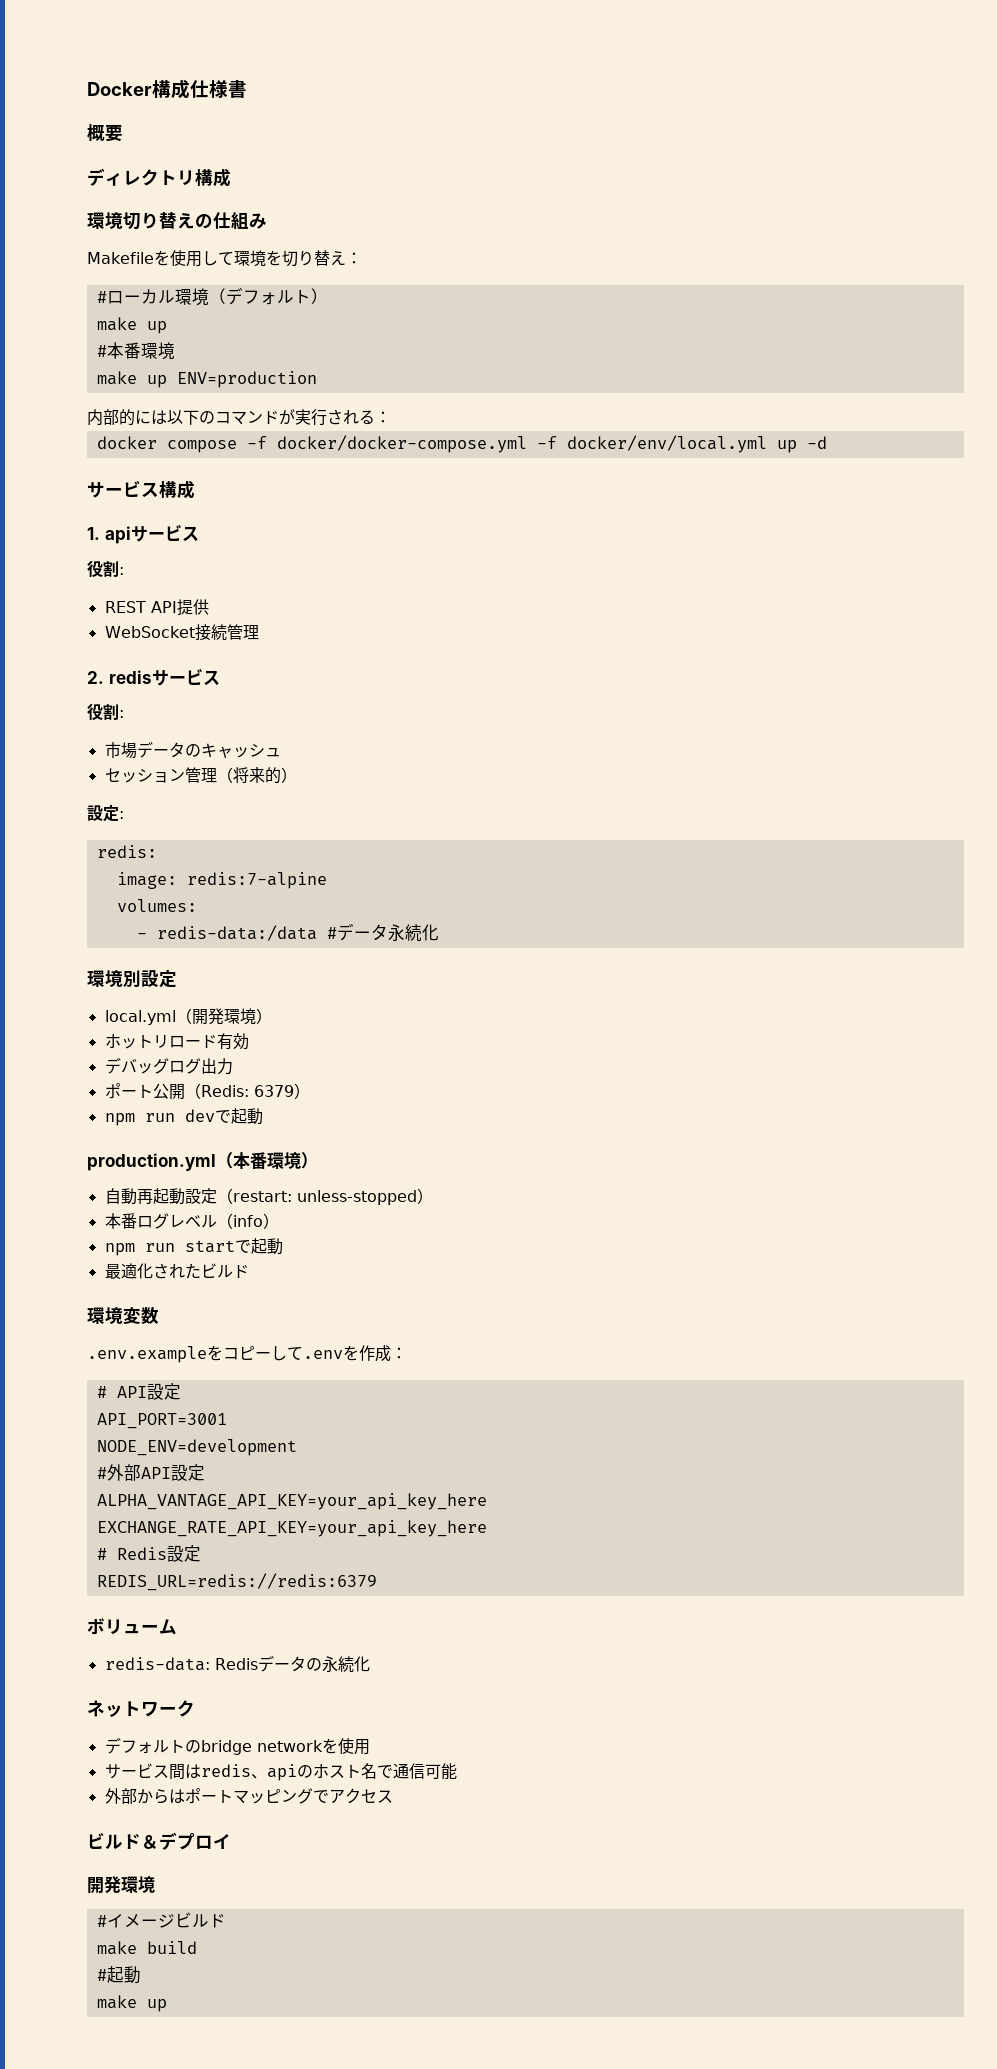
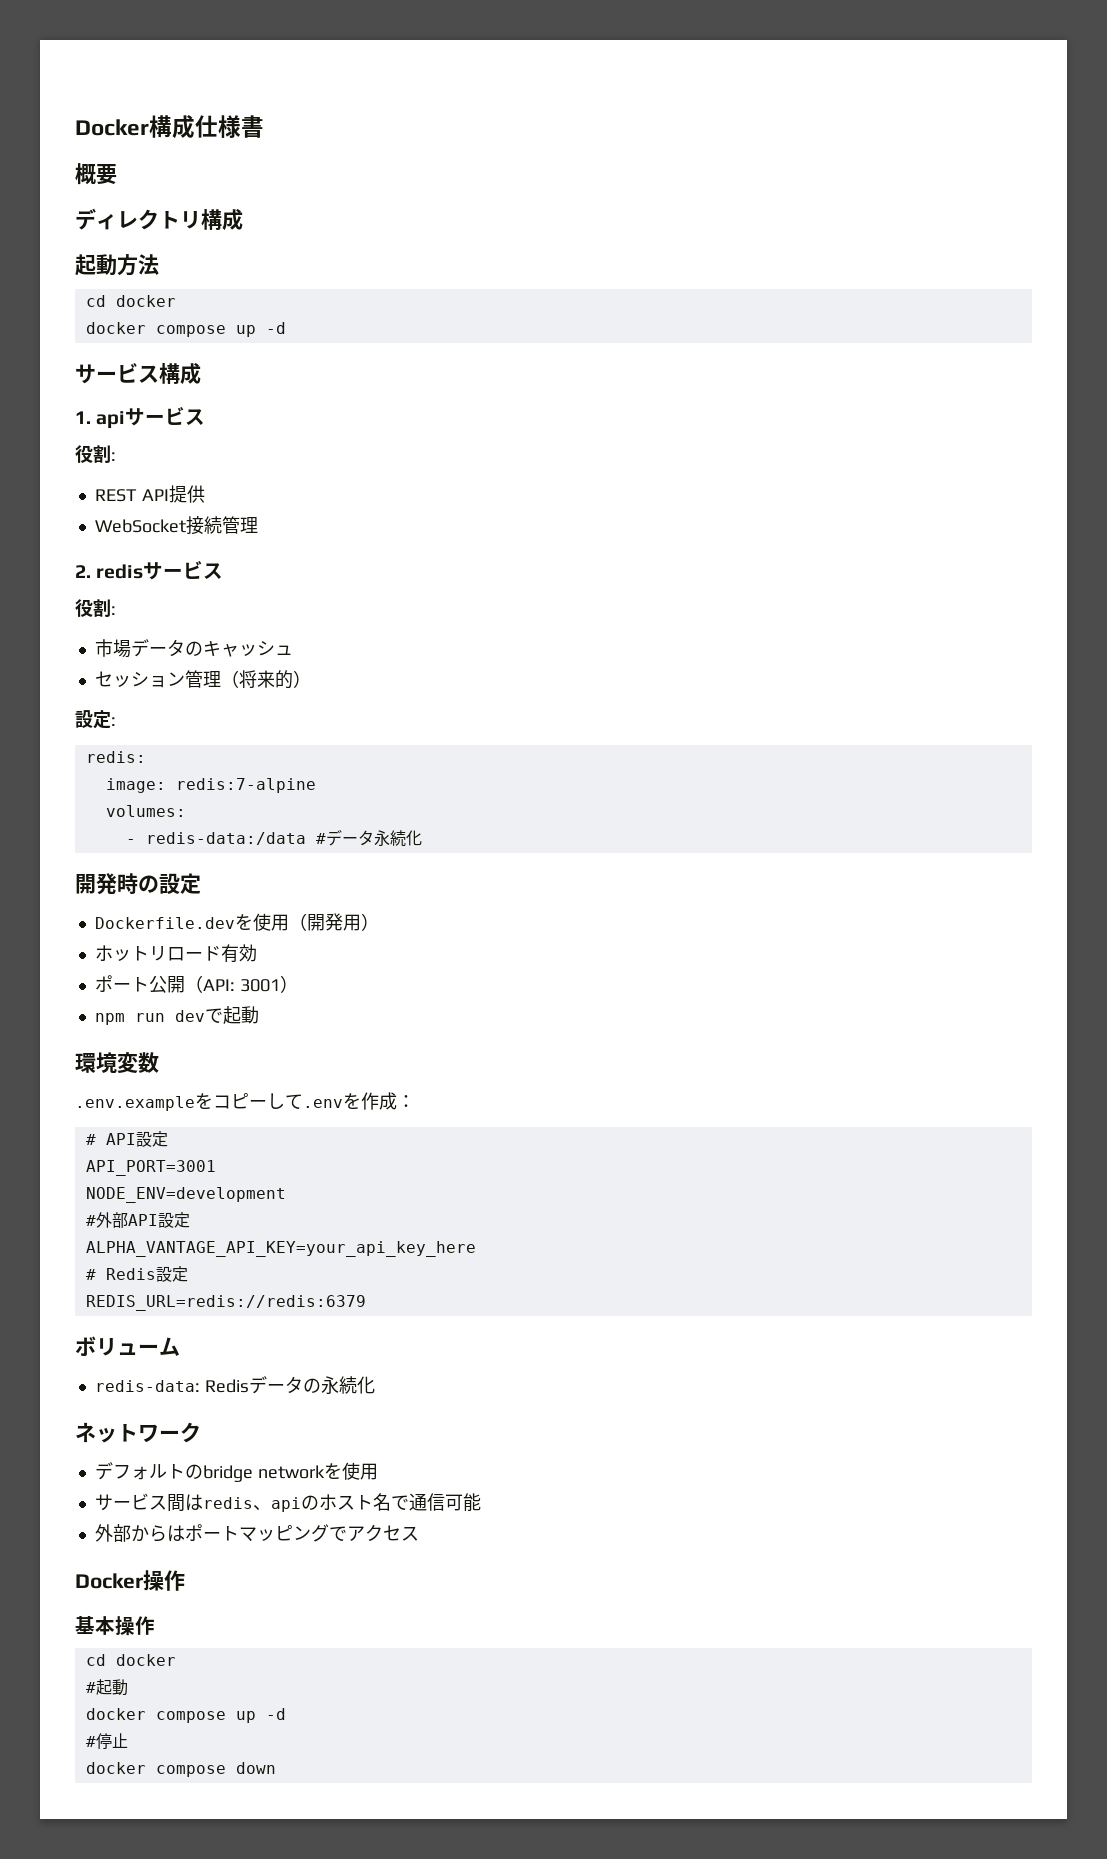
- 環境切り替えの仕組み
- Makefileを使用して環境を切り替え：
- #ローカル環境（デフォルト）
- make up
- #本番環境
- make up ENV=production
- 内部的には以下のコマンドが実行される：
- docker compose -f docker/docker-compose.yml -f docker/env/local.yml up -d
+ 起動方法
+ cd docker
+ docker compose up -d
- 環境別設定
- local.yml（開発環境）
+ 開発時の設定
+ Dockerfile.devを使用（開発用）
- デバッグログ出力
- ポート公開（Redis: 6379）
+ ポート公開（API: 3001）
- production.yml（本番環境）
- 自動再起動設定（restart: unless-stopped）
- 本番ログレベル（info）
- npm run startで起動
- 最適化されたビルド
- EXCHANGE_RATE_API_KEY=your_api_key_here
- ビルド＆デプロイ
- 開発環境
- #イメージビルド
- make build
+ Docker操作
+ 基本操作
+ cd docker
  #起動
- make up
+ docker compose up -d
+ #停止
+ docker compose down

